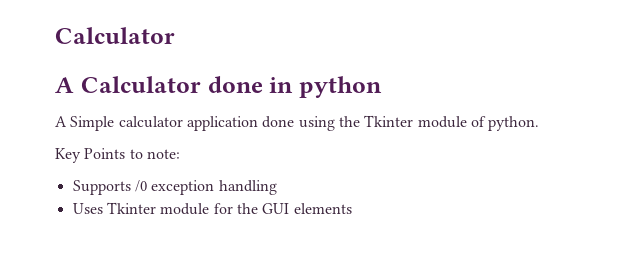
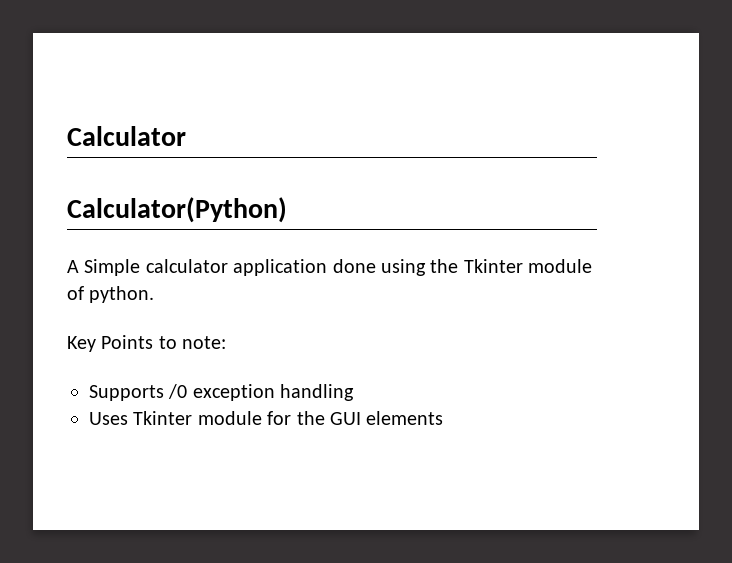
- A Calculator done in python
+ Calculator(Python)

